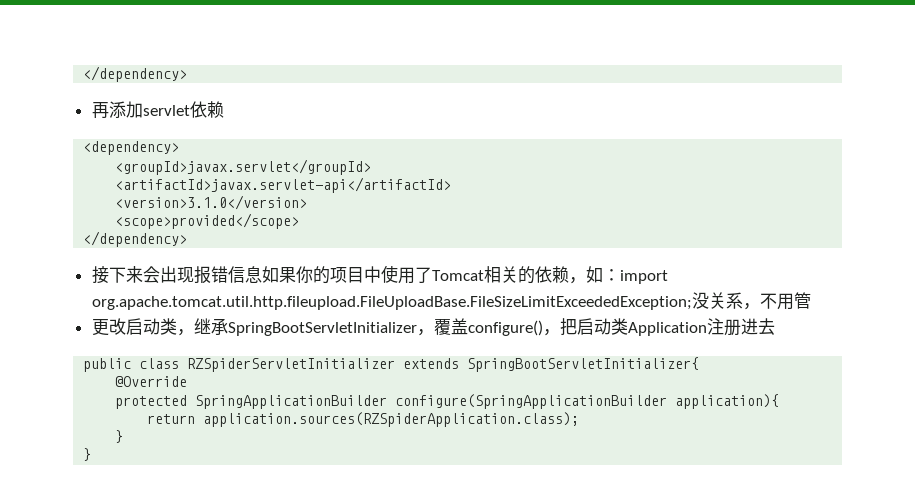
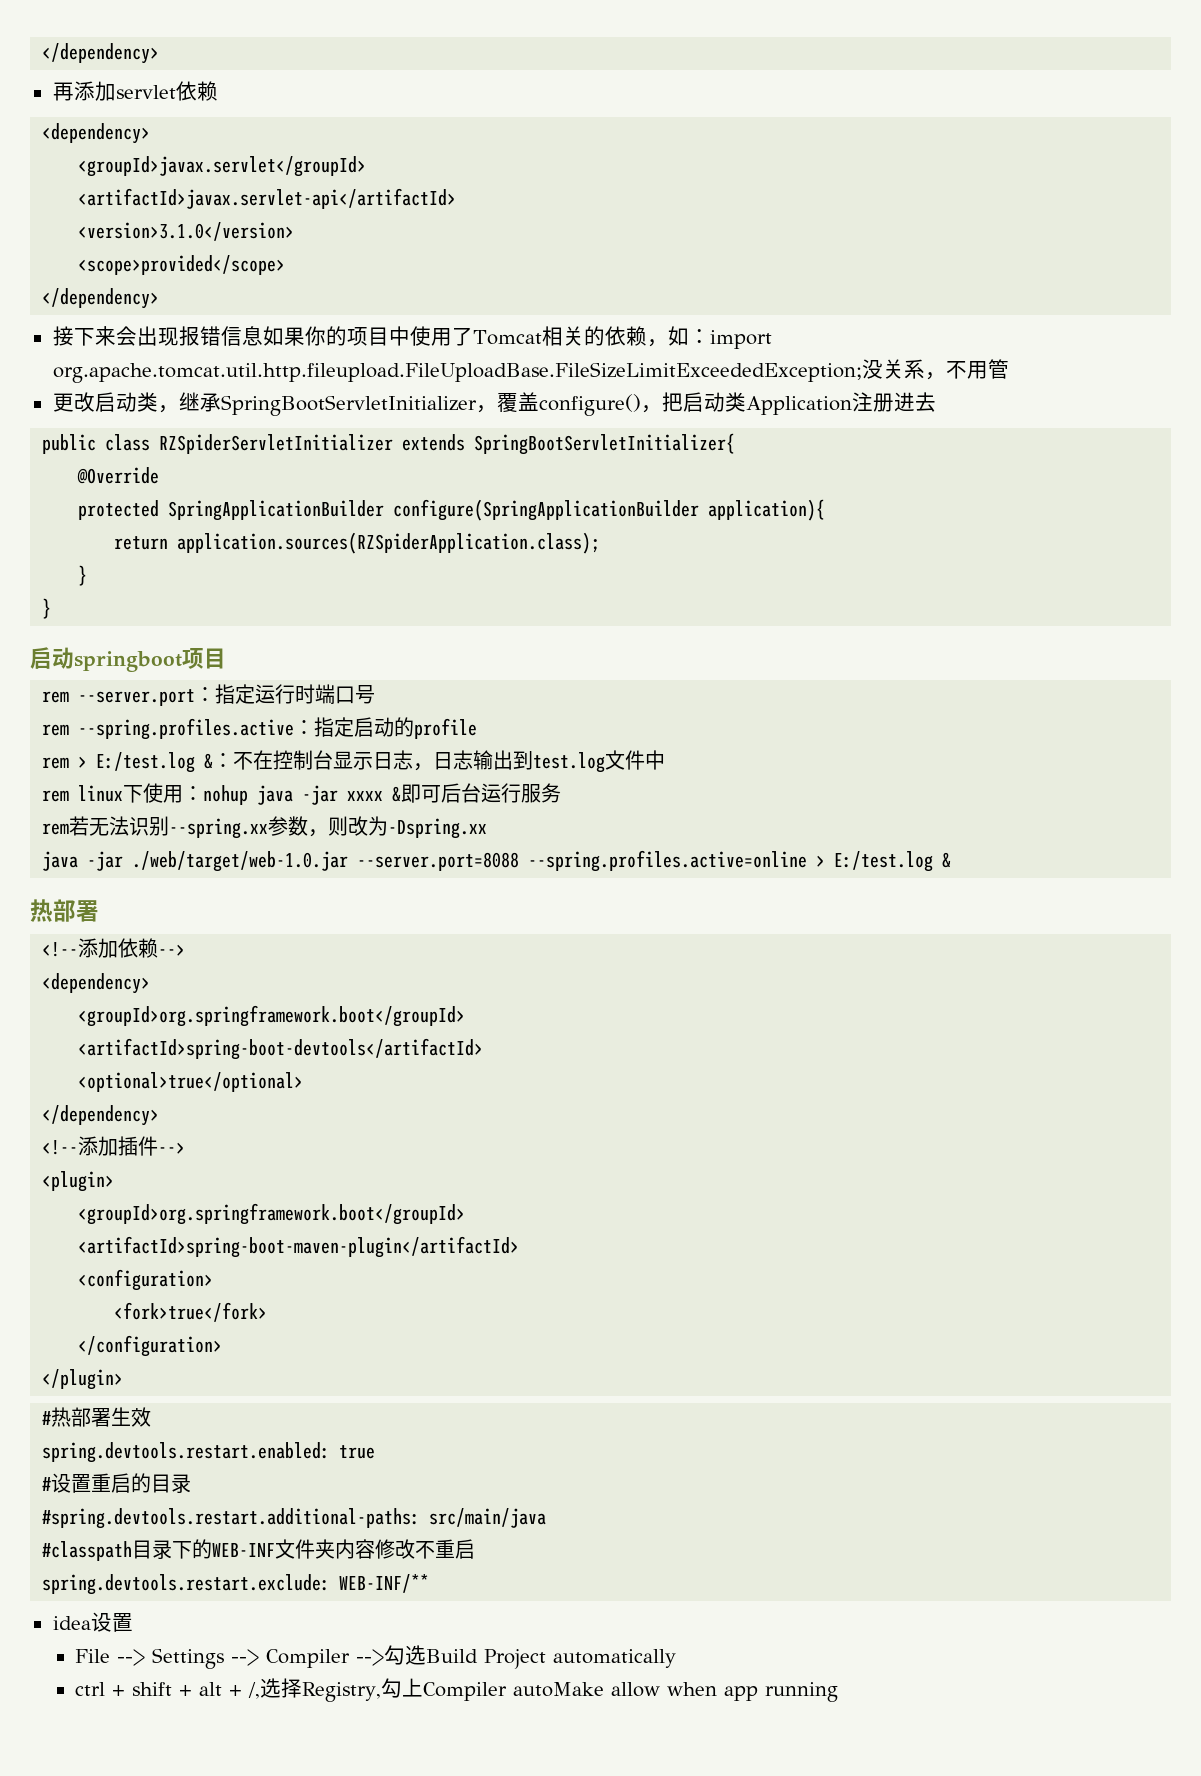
+ 启动springboot项目
+ rem --server.port：指定运行时端口号
+ rem --spring.profiles.active：指定启动的profile
+ rem > E:/test.log &：不在控制台显示日志，日志输出到test.log文件中
+ rem linux下使用：nohup java -jar xxxx &即可后台运行服务
+ rem若无法识别--spring.xx参数，则改为-Dspring.xx
+ java -jar ./web/target/web-1.0.jar --server.port=8088 --spring.profiles.active=online > E:/test.log &
+ 热部署
+ <!--添加依赖-->
+ <dependency>
+ <groupId>org.springframework.boot</groupId>
+ <artifactId>spring-boot-devtools</artifactId>
+ <optional>true</optional>
+ </dependency>
+ <!--添加插件-->
+ <plugin>
+ <groupId>org.springframework.boot</groupId>
+ <artifactId>spring-boot-maven-plugin</artifactId>
+ <configuration>
+ <fork>true</fork>
+ </configuration>
+ </plugin>
+ #热部署生效
+ spring.devtools.restart.enabled: true
+ #设置重启的目录
+ #spring.devtools.restart.additional-paths: src/main/java
+ #classpath目录下的WEB-INF文件夹内容修改不重启
+ spring.devtools.restart.exclude: WEB-INF/**
+ idea设置
+ File --> Settings --> Compiler -->勾选Build Project automatically
+ ctrl + shift + alt + /,选择Registry,勾上Compiler autoMake allow when app running

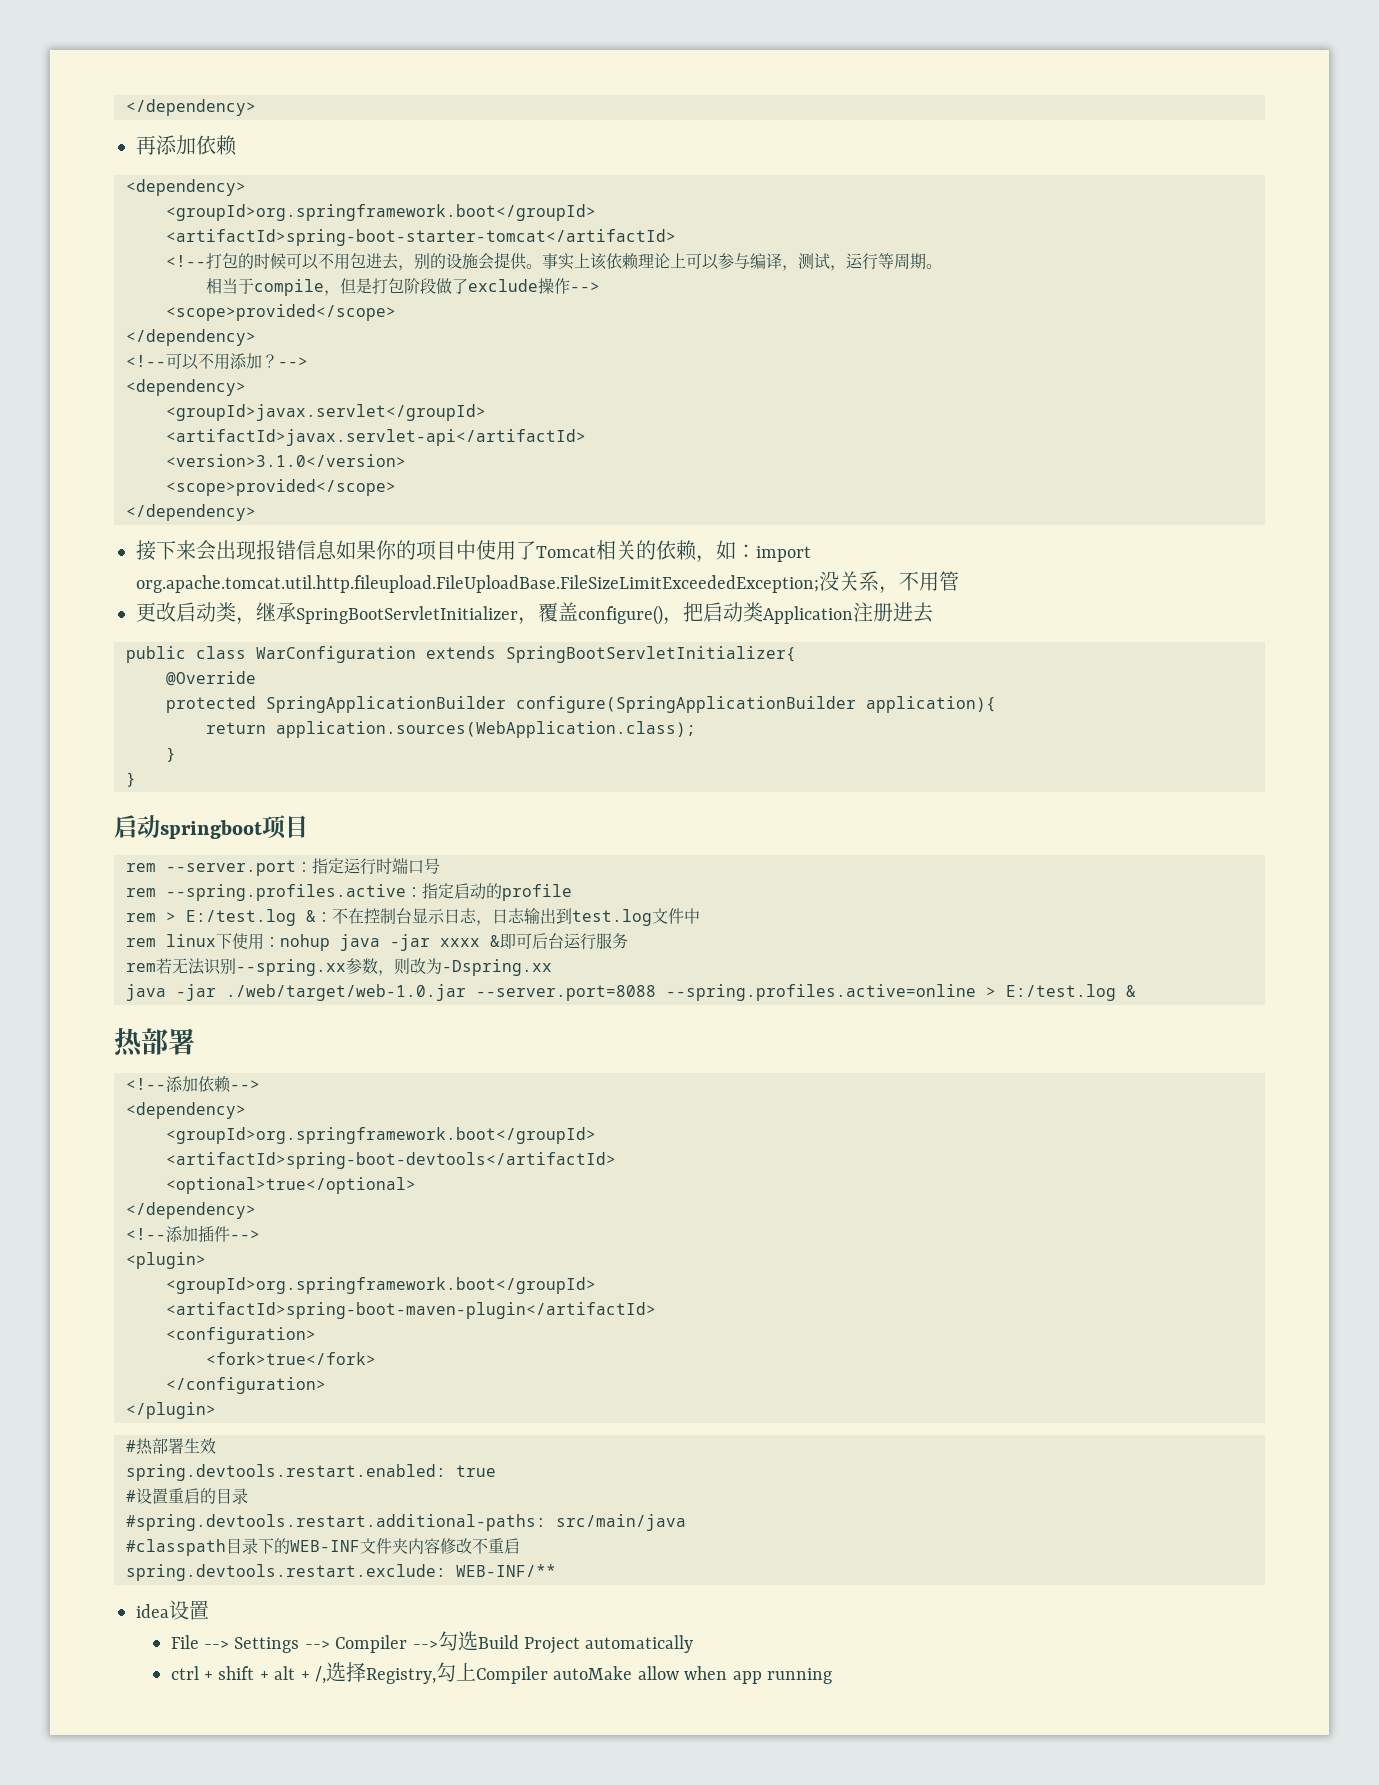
- 再添加servlet依赖
+ 再添加依赖
+ <dependency>
+ <groupId>org.springframework.boot</groupId>
+ <artifactId>spring-boot-starter-tomcat</artifactId>
+ <!--打包的时候可以不用包进去，别的设施会提供。事实上该依赖理论上可以参与编译，测试，运行等周期。
+ 相当于compile，但是打包阶段做了exclude操作-->
+ <scope>provided</scope>
+ </dependency>
+ <!--可以不用添加？-->
- public class RZSpiderServletInitializer extends SpringBootServletInitializer{
+ public class WarConfiguration extends SpringBootServletInitializer{
- return application.sources(RZSpiderApplication.class);
+ return application.sources(WebApplication.class);

